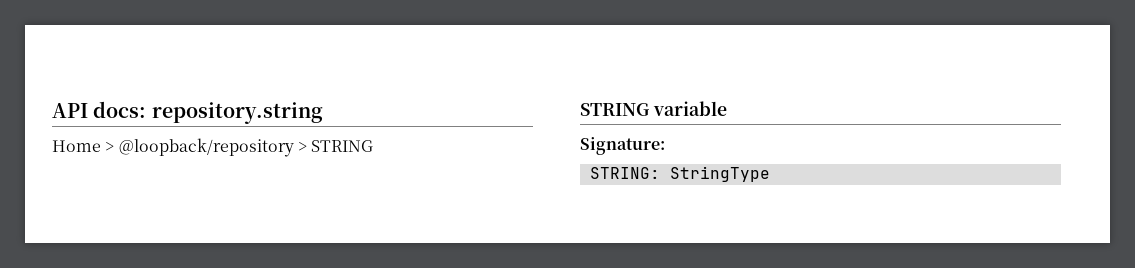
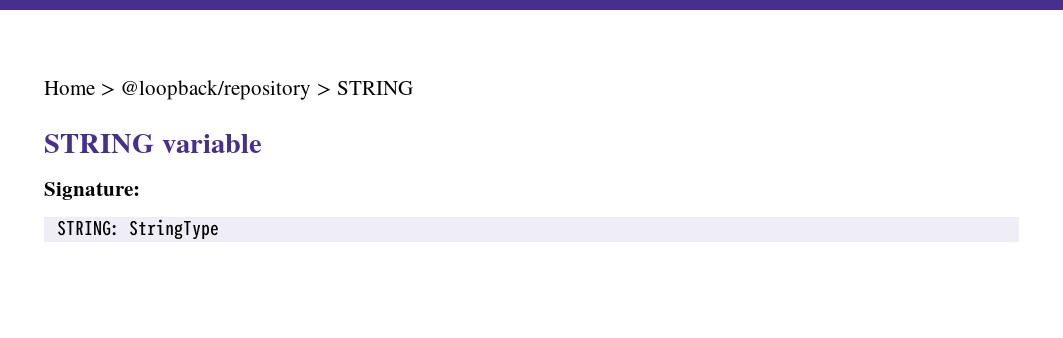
- API docs: repository.string

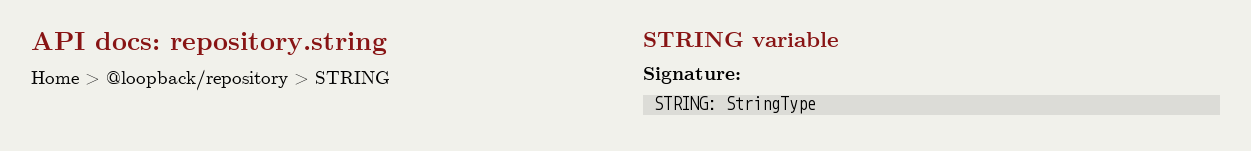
+ API docs: repository.string

